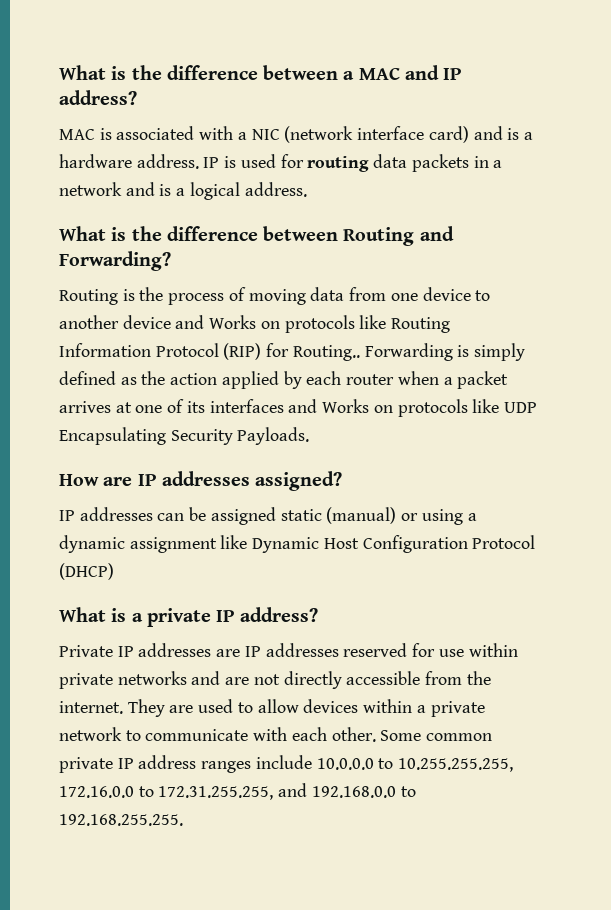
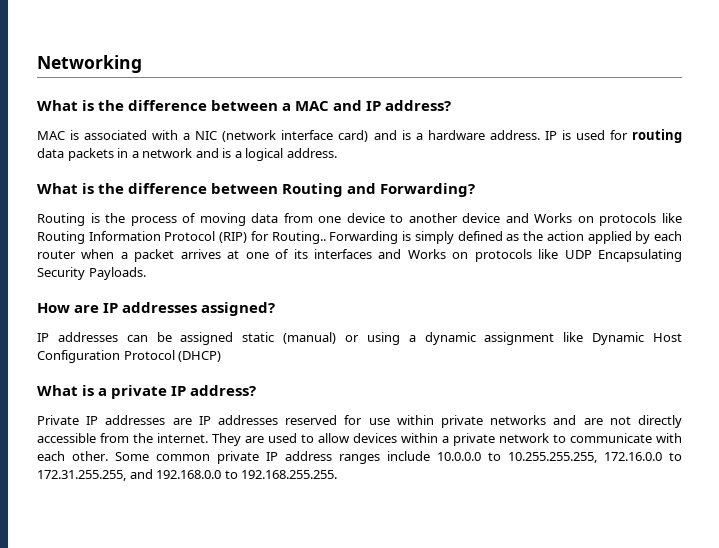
+ Networking

